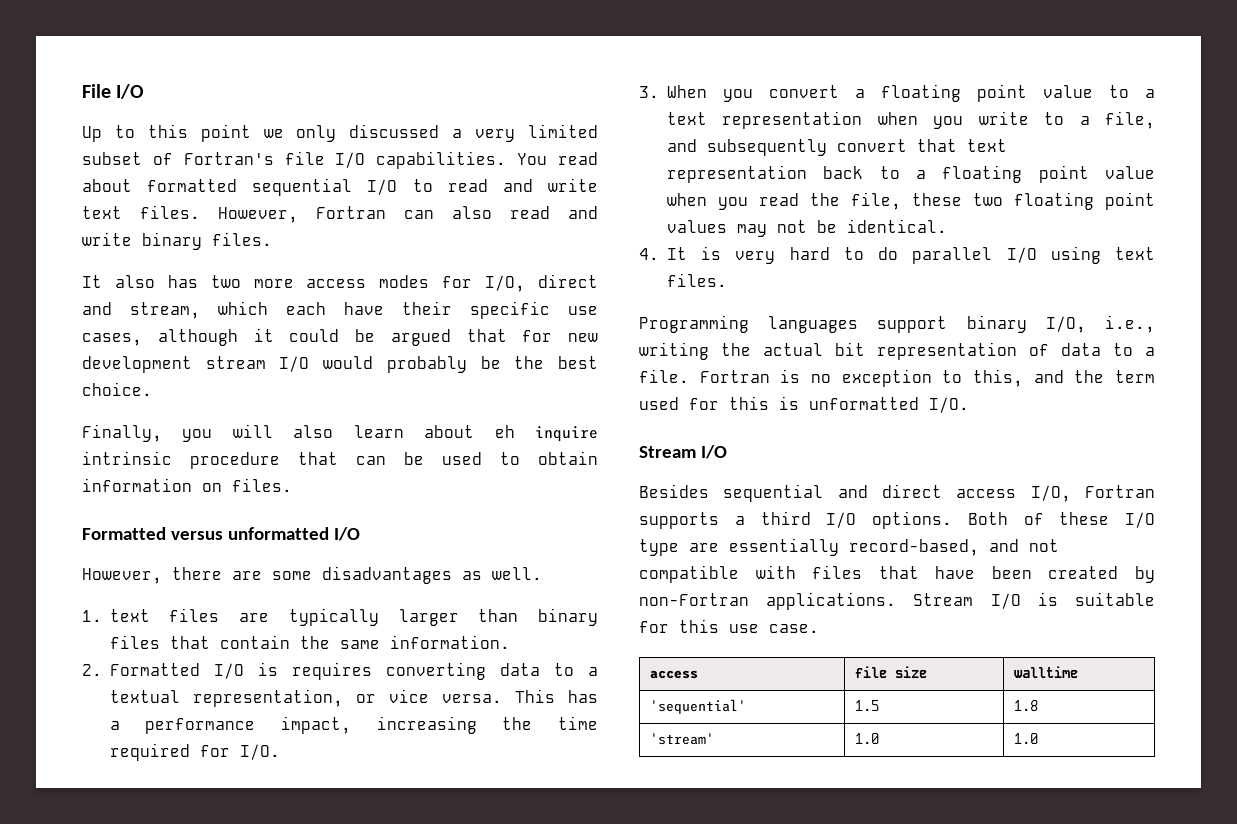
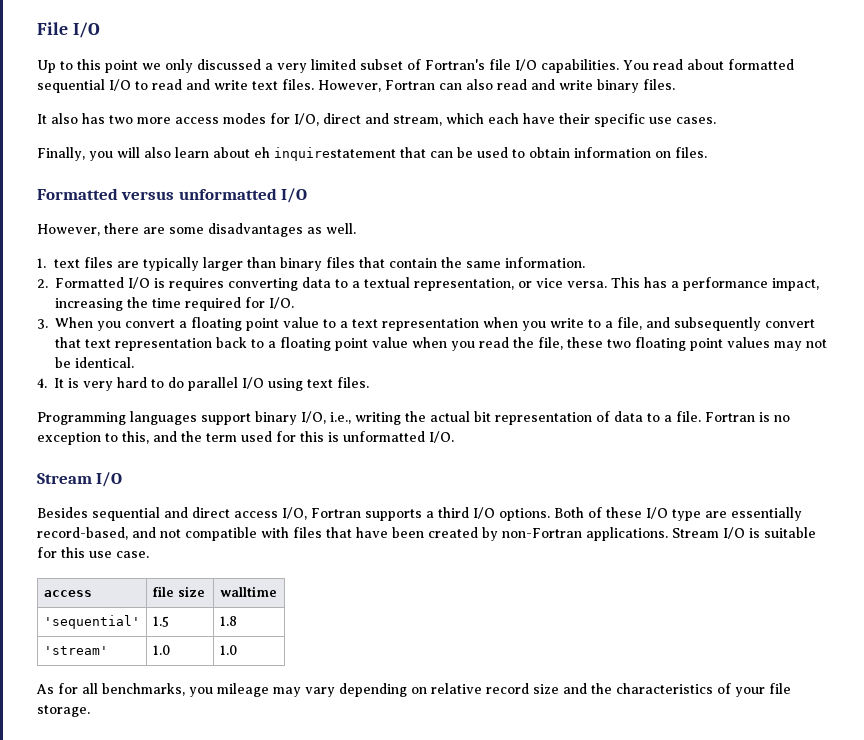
- It also has two more access modes for I/O, direct and stream, which each have their specific use cases, although it could be argued that for new development stream I/O would probably be the best choice.
+ It also has two more access modes for I/O, direct and stream, which each have their specific use cases.
- Finally, you will also learn about eh inquire intrinsic procedure that can be used to obtain information on files.
+ Finally, you will also learn about eh inquirestatement that can be used to obtain information on files.
+ As for all benchmarks, you mileage may vary depending on relative record size and the characteristics of your file storage.

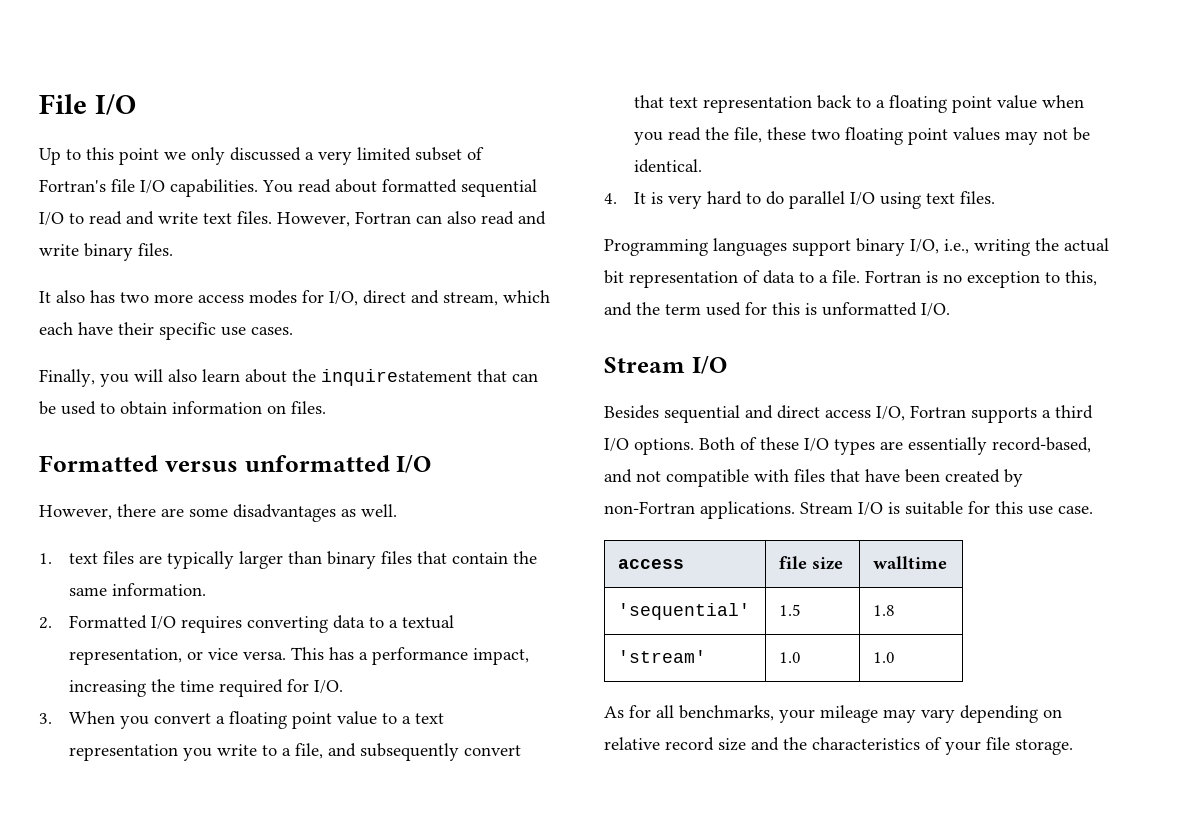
- Finally, you will also learn about eh inquirestatement that can be used to obtain information on files.
+ Finally, you will also learn about the inquirestatement that can be used to obtain information on files.
- 2. Formatted I/O is requires converting data to a textual representation, or vice versa.
+ 2. Formatted I/O requires converting data to a textual representation, or vice versa.
- 3. When you convert a floating point value to a text representation when you write to a file, and subsequently convert that text representation back to a floating point value when you read the file, these two floating point values may not be identical.
+ 3. When you convert a floating point value to a text representation you write to a file, and subsequently convert that text representation back to a floating point value when you read the file, these two floating point values may not be identical.
- Both of these I/O type are essentially record-based, and not compatible with files that have been created by non-Fortran applications.
+ Both of these I/O types are essentially record-based, and not compatible with files that have been created by non-Fortran applications.
- As for all benchmarks, you mileage may vary depending on relative record size and the characteristics of your file storage.
+ As for all benchmarks, your mileage may vary depending on relative record size and the characteristics of your file storage.

